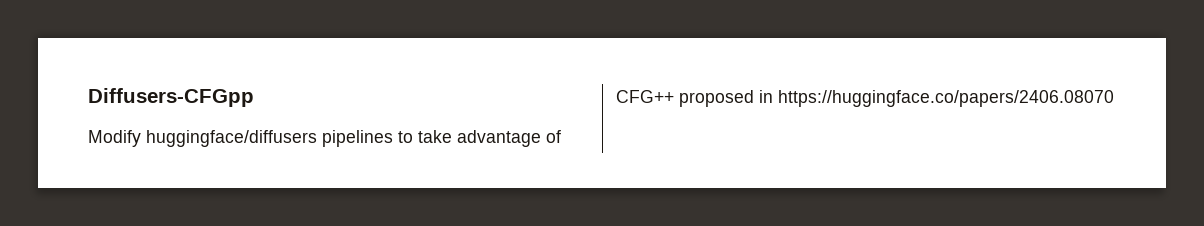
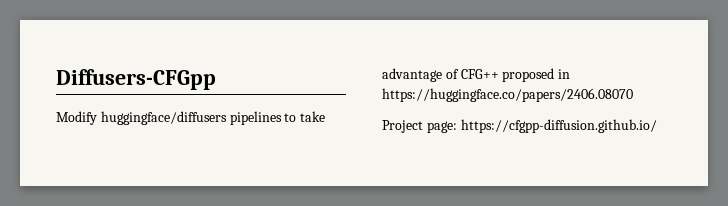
+ Project page: https://cfgpp-diffusion.github.io/

